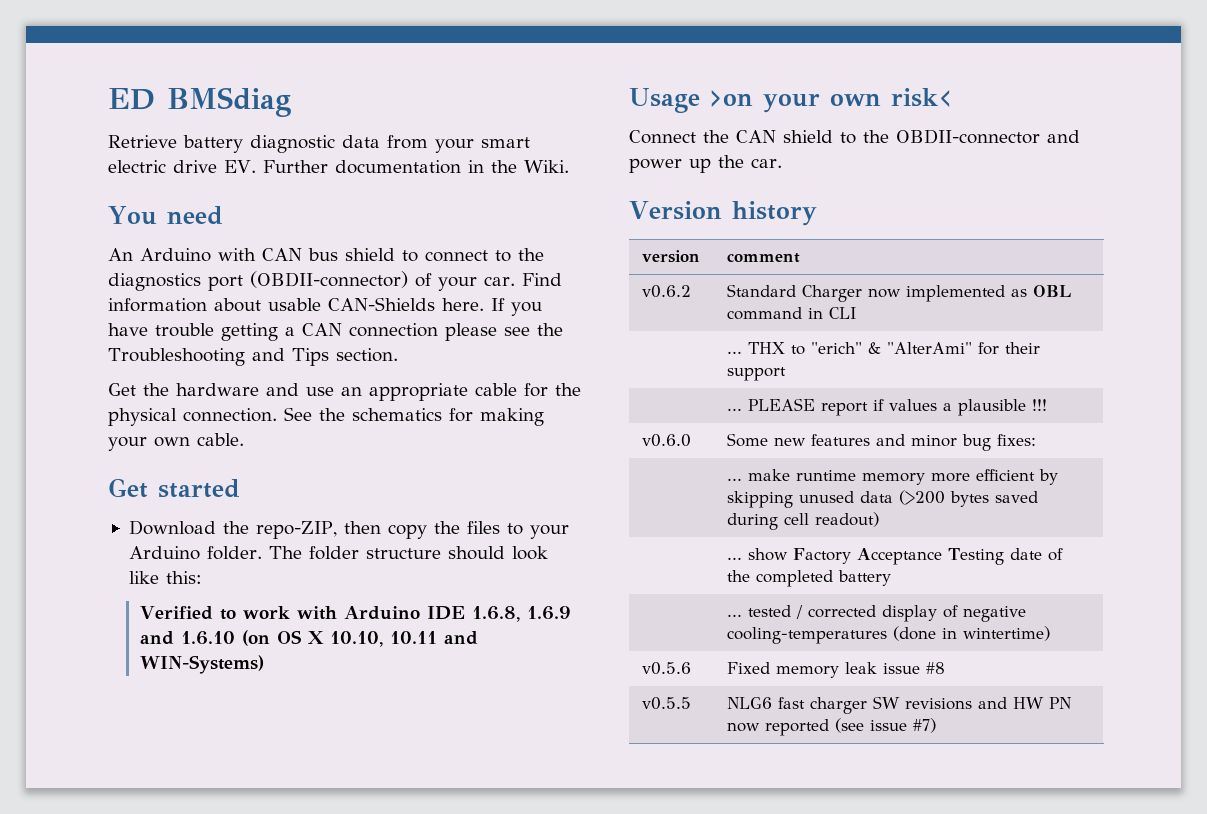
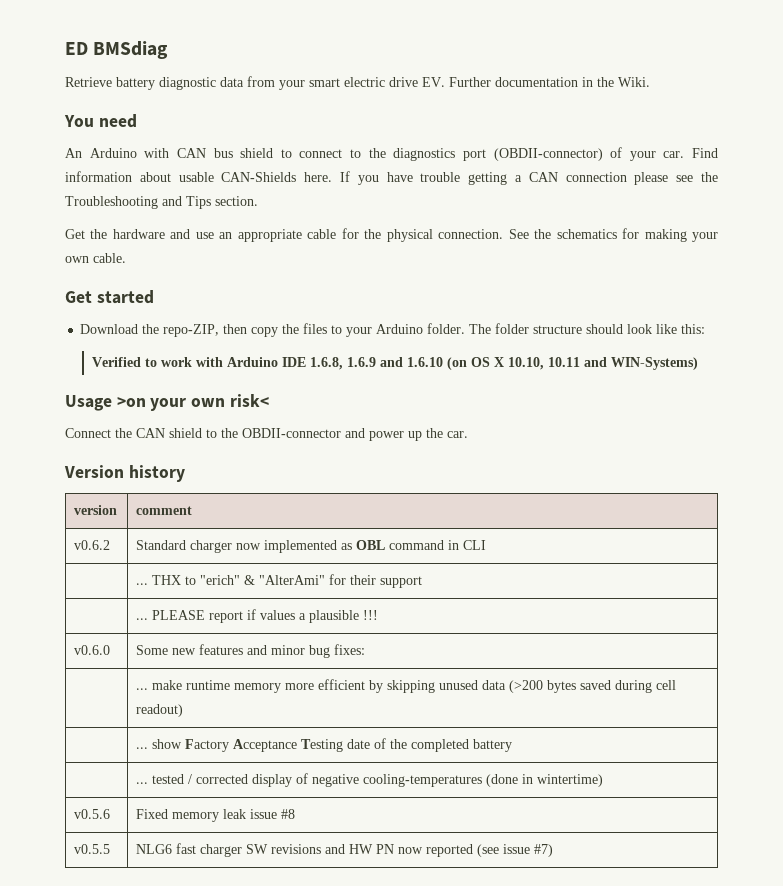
- v0.6.2 | Standard Charger now implemented as OBL command in CLI
+ v0.6.2 | Standard charger now implemented as OBL command in CLI

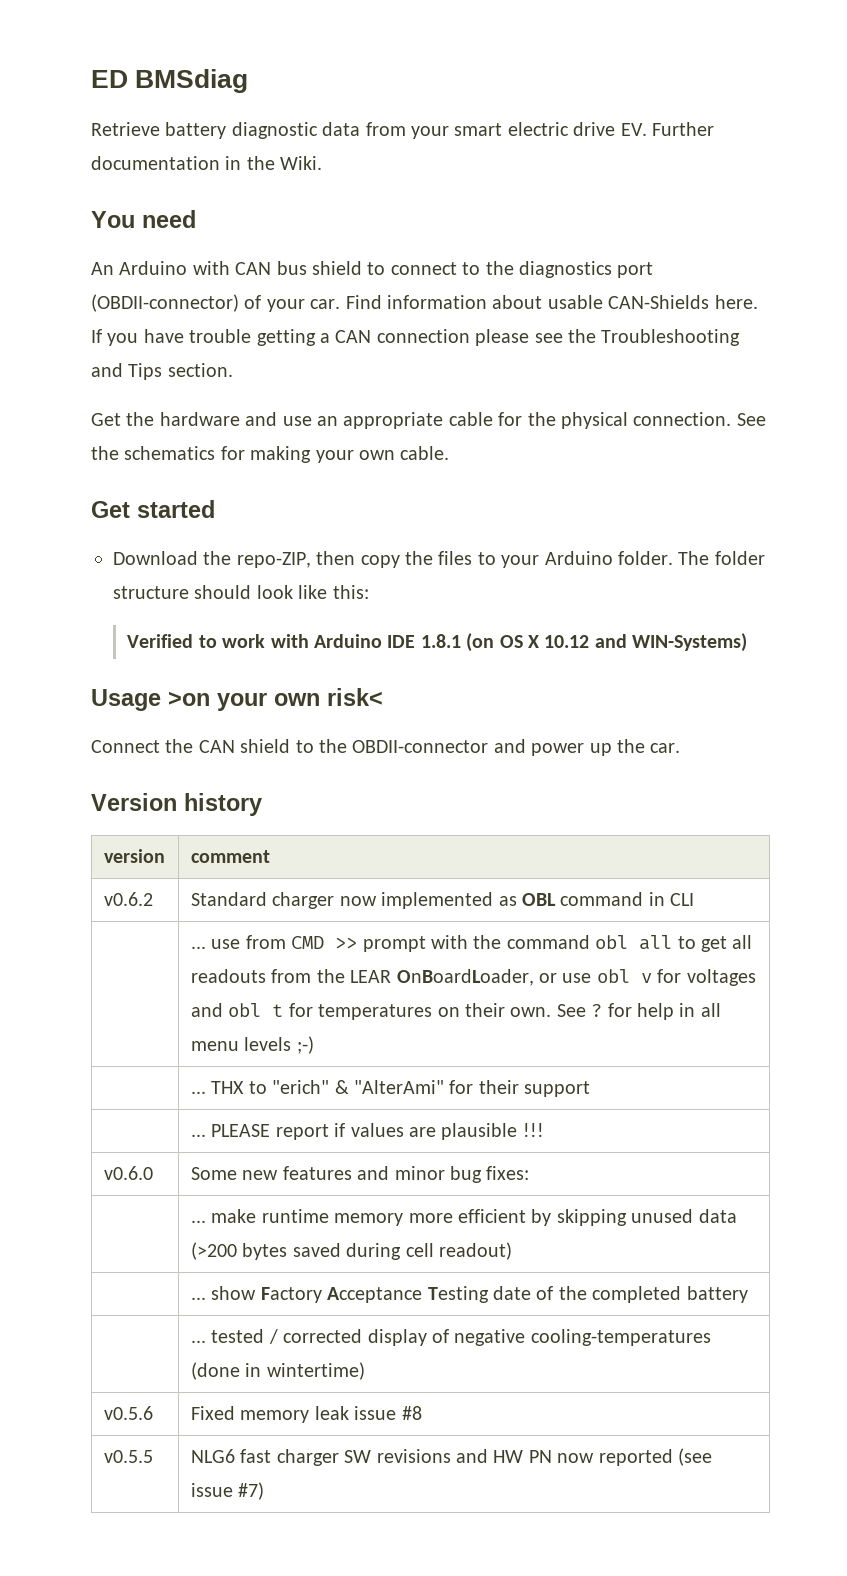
- Verified to work with Arduino IDE 1.6.8, 1.6.9 and 1.6.10 (on OS X 10.10, 10.11 and WIN-Systems)
+ Verified to work with Arduino IDE 1.8.1 (on OS X 10.12 and WIN-Systems)
+ ... use from CMD >> prompt with the command obl all to get all readouts from the LEAR OnBoardLoader, or use obl v for voltages and obl t for temperatures on their own. See ? for help in all menu levels ;-)
- | ... PLEASE report if values a plausible !!!
+ | ... PLEASE report if values are plausible !!!

